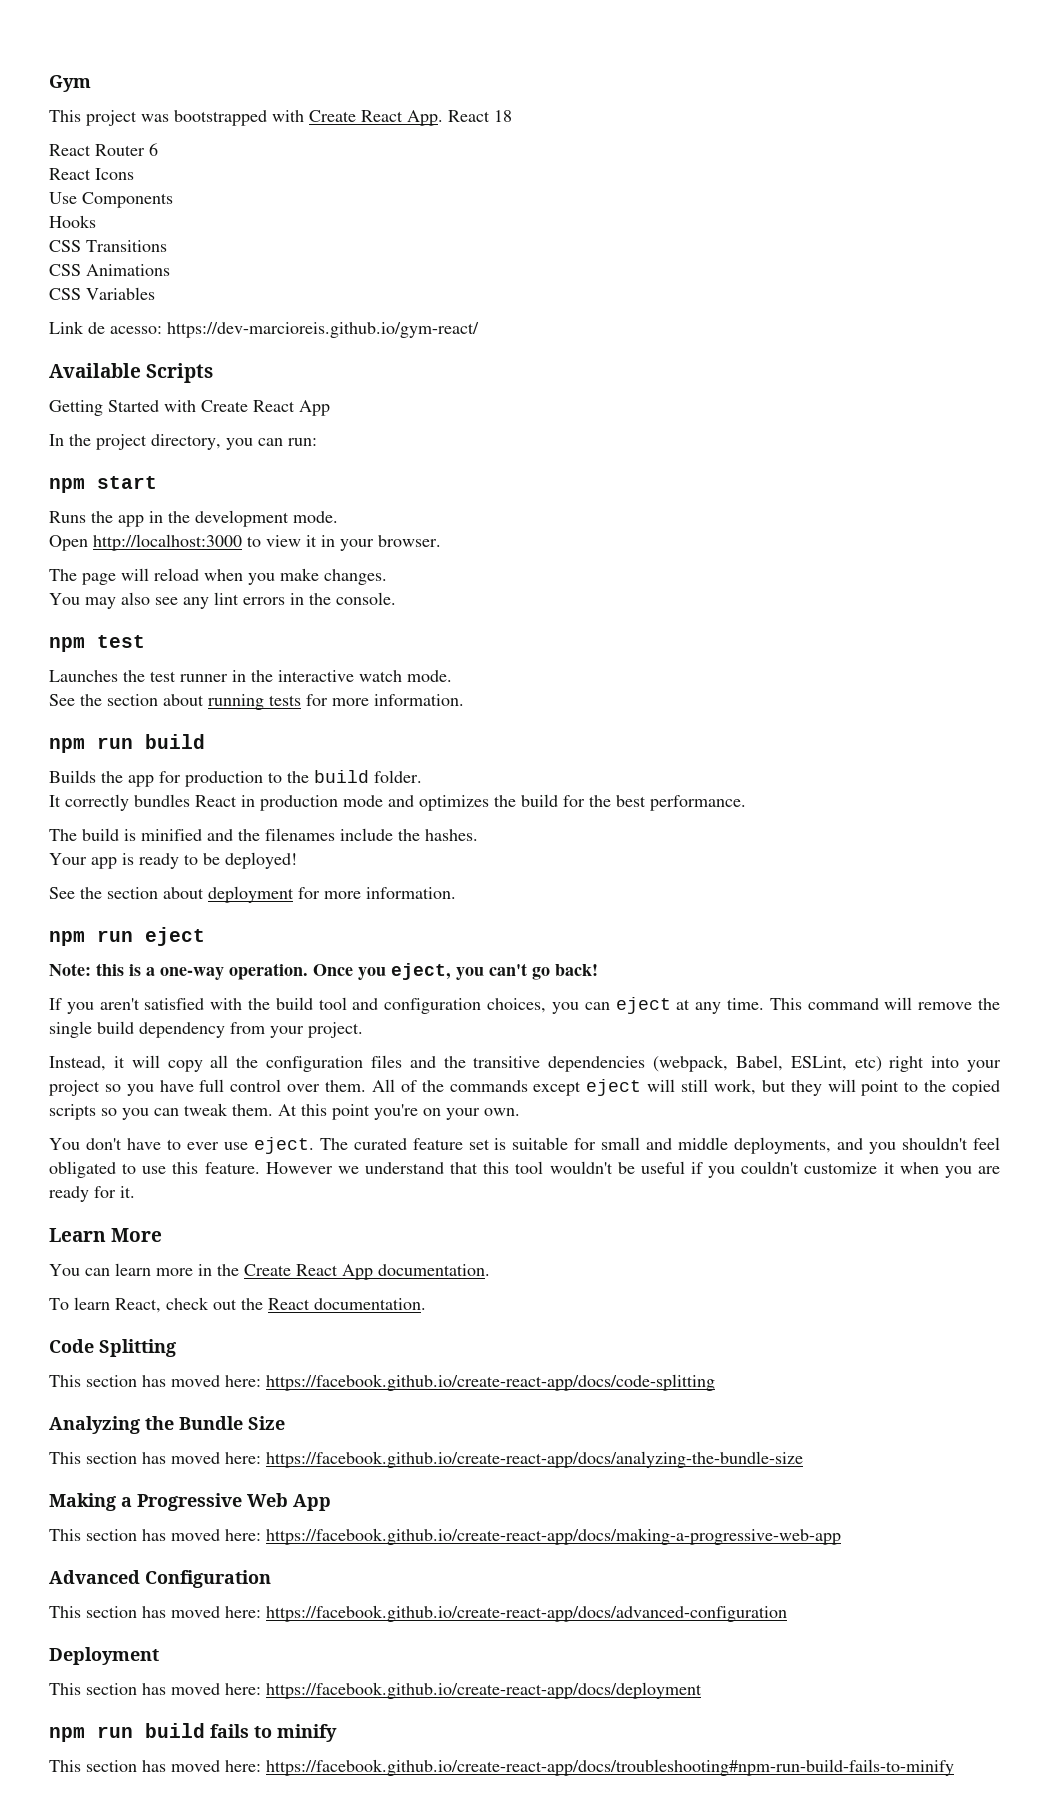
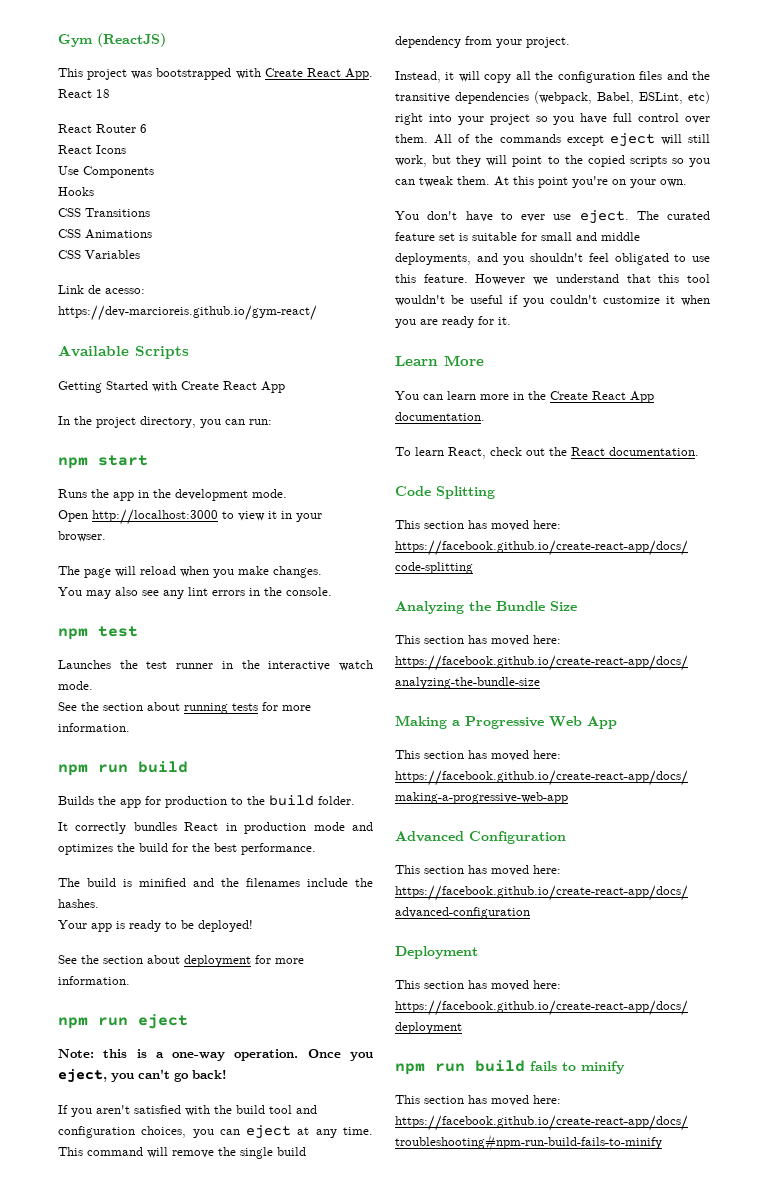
- Gym
+ Gym (ReactJS)

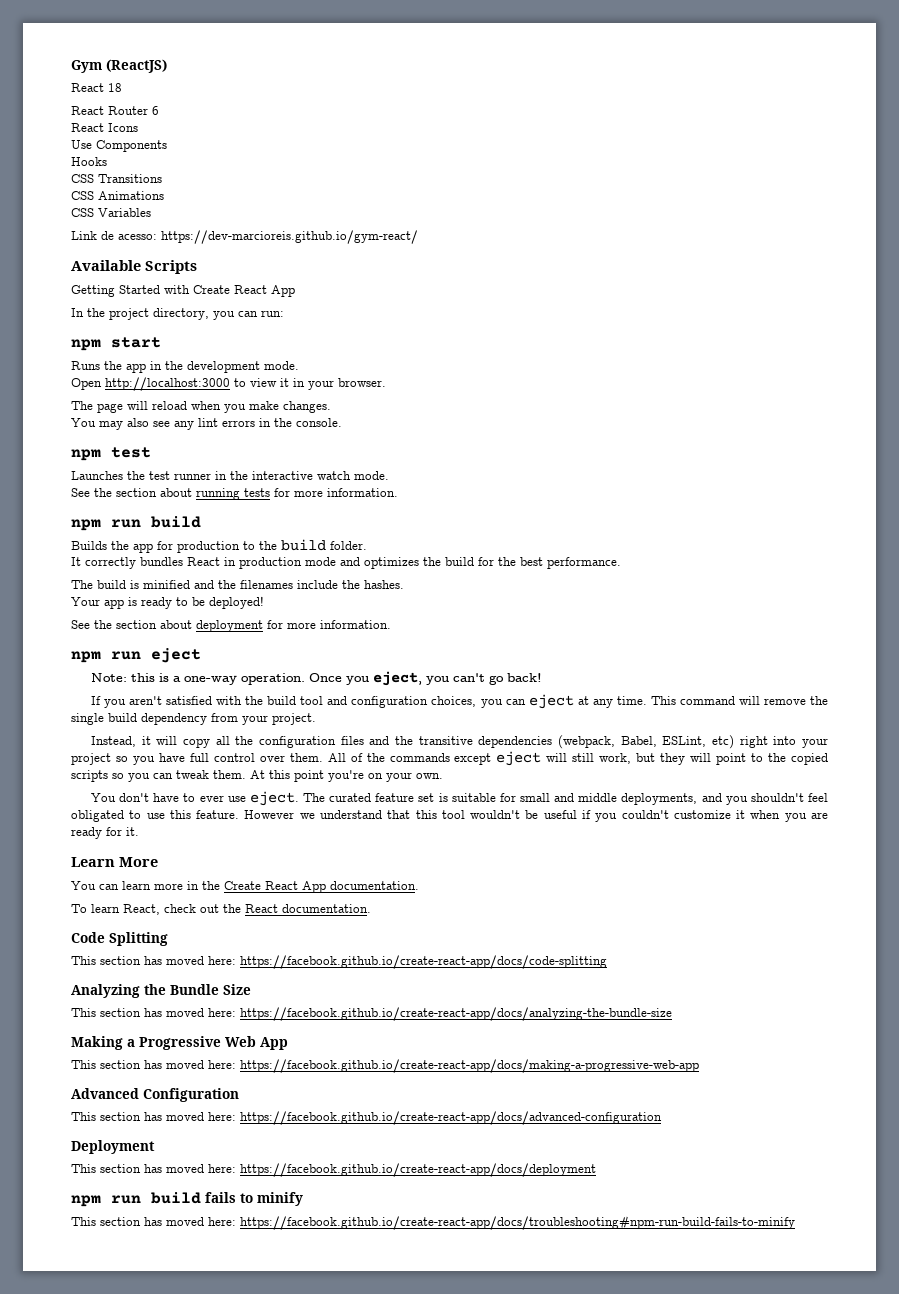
- This project was bootstrapped with Create React App. React 18
+ React 18

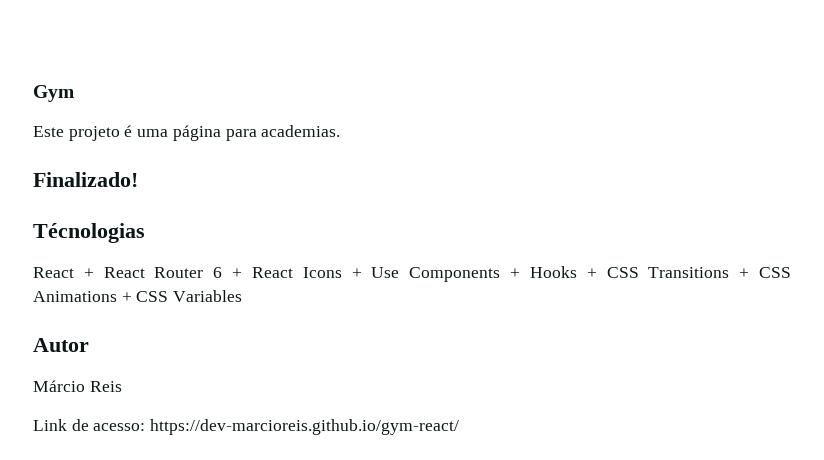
- Gym (ReactJS)
- React 18
- React Router 6
- React Icons
- Use Components
- Hooks
- CSS Transitions
- CSS Animations
- CSS Variables
+ Gym
+ Este projeto é uma página para academias.
+ Finalizado!
+ Técnologias
+ React + React Router 6 + React Icons + Use Components + Hooks + CSS Transitions + CSS Animations + CSS Variables
+ Autor
+ Márcio Reis
- Available Scripts
- Getting Started with Create React App
- In the project directory, you can run:
- npm start
- Runs the app in the development mode.
- Open http://localhost:3000 to view it in your browser.
- The page will reload when you make changes.
- You may also see any lint errors in the console.
- npm test
- Launches the test runner in the interactive watch mode.
- See the section about running tests for more information.
- npm run build
- Builds the app for production to the build folder.
- It correctly bundles React in production mode and optimizes the build for the best performance.
- The build is minified and the filenames include the hashes.
- Your app is ready to be deployed!
- See the section about deployment for more information.
- npm run eject
- Note: this is a one-way operation. Once you eject, you can't go back!
- If you aren't satisfied with the build tool and configuration choices, you can eject at any time. This command will remove the single build dependency from your project.
- Instead, it will copy all the configuration files and the transitive dependencies (webpack, Babel, ESLint, etc) right into your project so you have full control over them. All of the commands except eject will still work, but they will point to the copied scripts so you can tweak them. At this point you're on your own.
- You don't have to ever use eject. The curated feature set is suitable for small and middle deployments, and you shouldn't feel obligated to use this feature. However we understand that this tool wouldn't be useful if you couldn't customize it when you are ready for it.
- Learn More
- You can learn more in the Create React App documentation.
- To learn React, check out the React documentation.
- Code Splitting
- This section has moved here: https://facebook.github.io/create-react-app/docs/code-splitting
- Analyzing the Bundle Size
- This section has moved here: https://facebook.github.io/create-react-app/docs/analyzing-the-bundle-size
- Making a Progressive Web App
- This section has moved here: https://facebook.github.io/create-react-app/docs/making-a-progressive-web-app
- Advanced Configuration
- This section has moved here: https://facebook.github.io/create-react-app/docs/advanced-configuration
- Deployment
- This section has moved here: https://facebook.github.io/create-react-app/docs/deployment
- npm run build fails to minify
- This section has moved here: https://facebook.github.io/create-react-app/docs/troubleshooting#npm-run-build-fails-to-minify

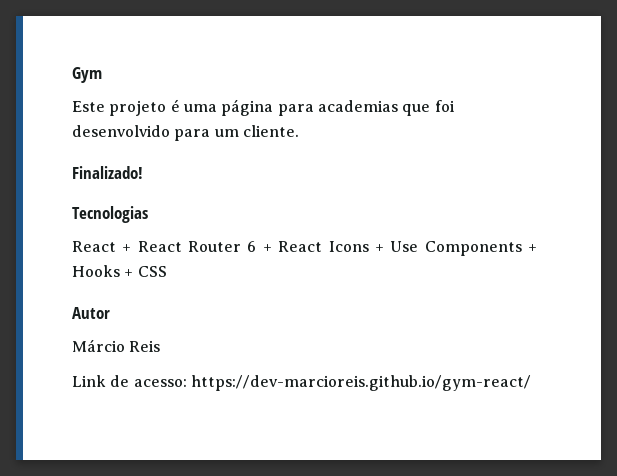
- Este projeto é uma página para academias.
+ Este projeto é uma página para academias que foi desenvolvido para um cliente.
- Técnologias
+ Tecnologias
- React + React Router 6 + React Icons + Use Components + Hooks + CSS Transitions + CSS Animations + CSS Variables
+ React + React Router 6 + React Icons + Use Components + Hooks + CSS

